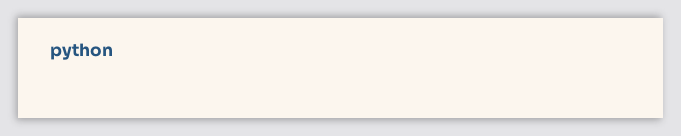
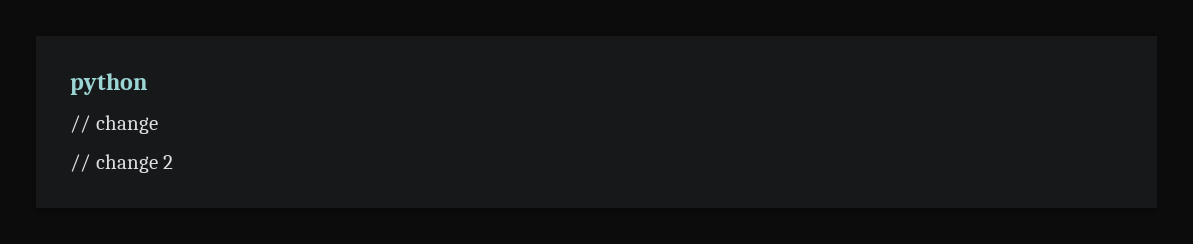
  python
+ // change
+ // change 2

